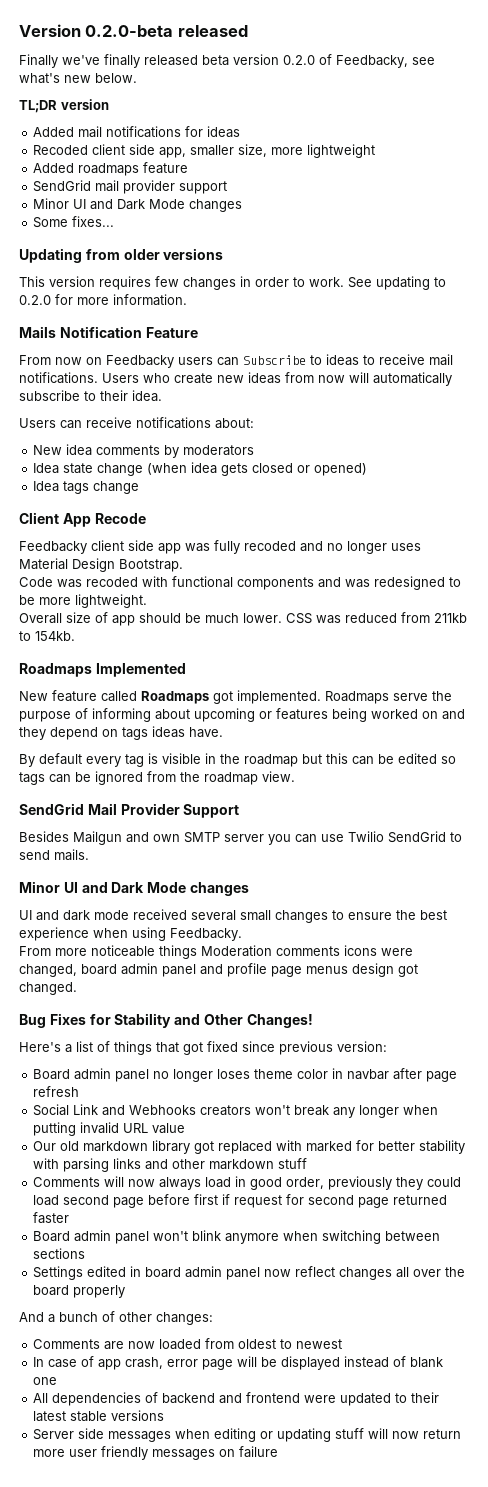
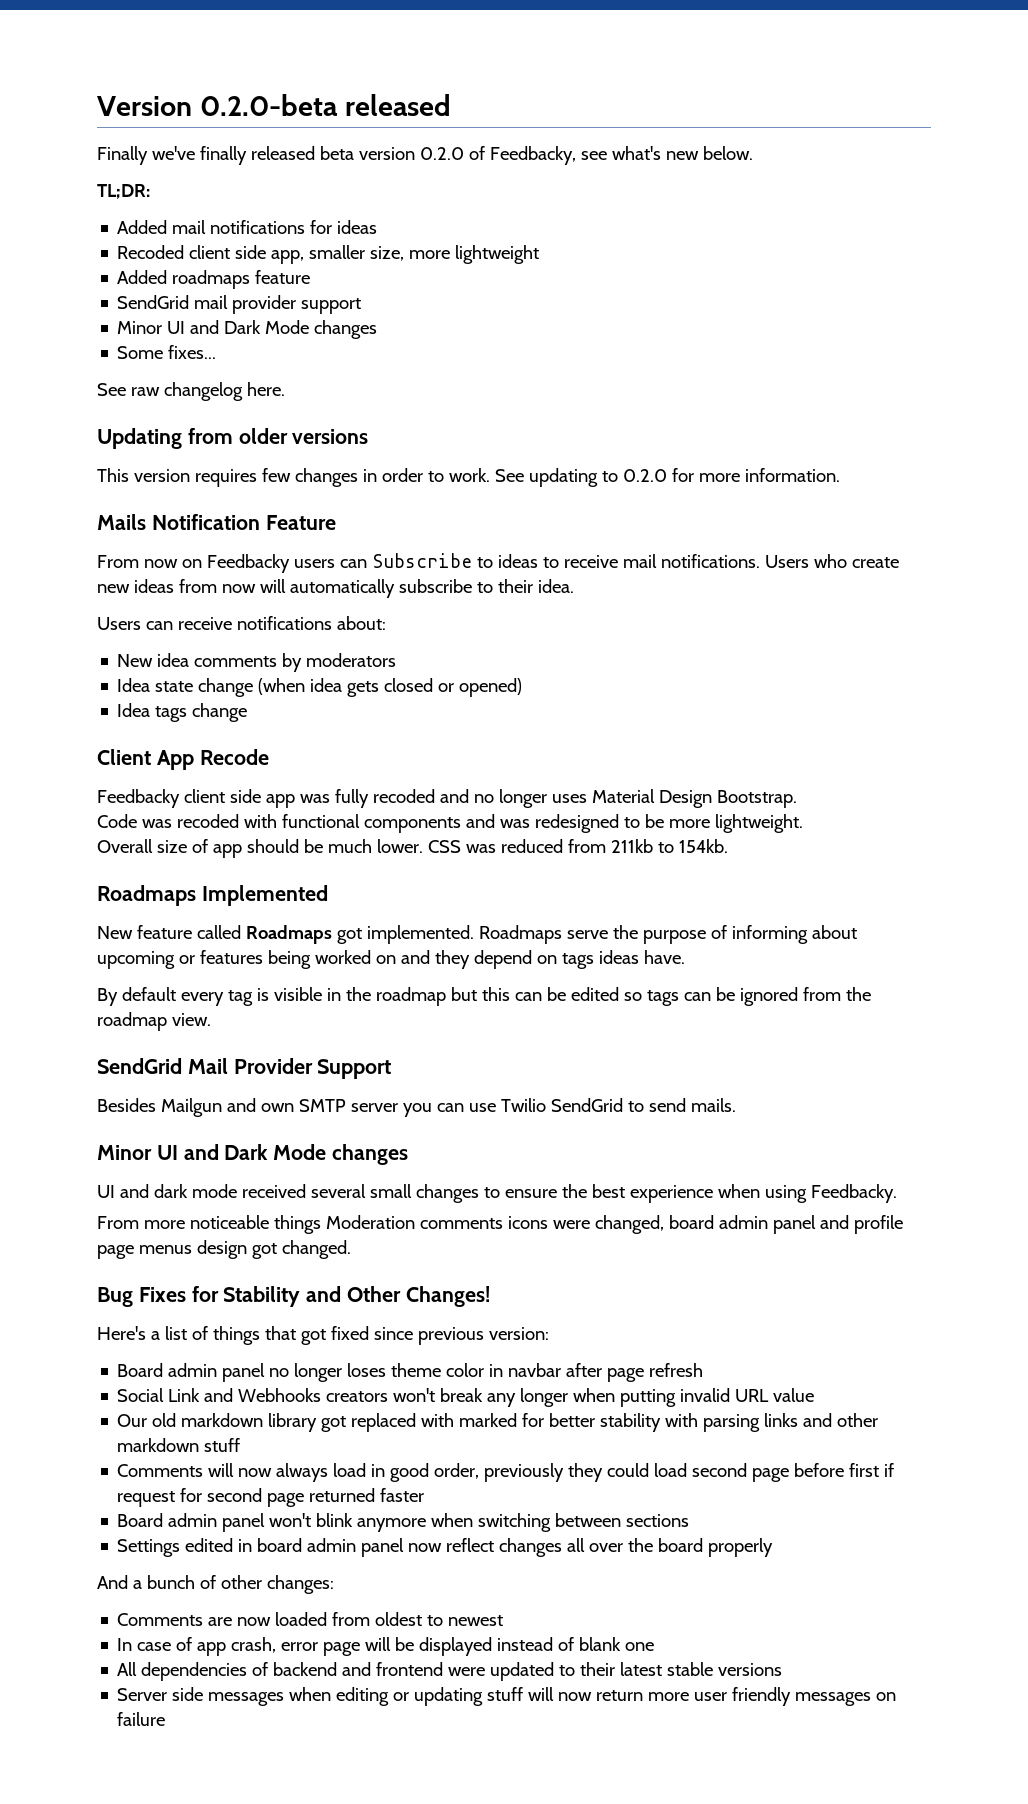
- TL;DR version
+ TL;DR:
+ See raw changelog here.

